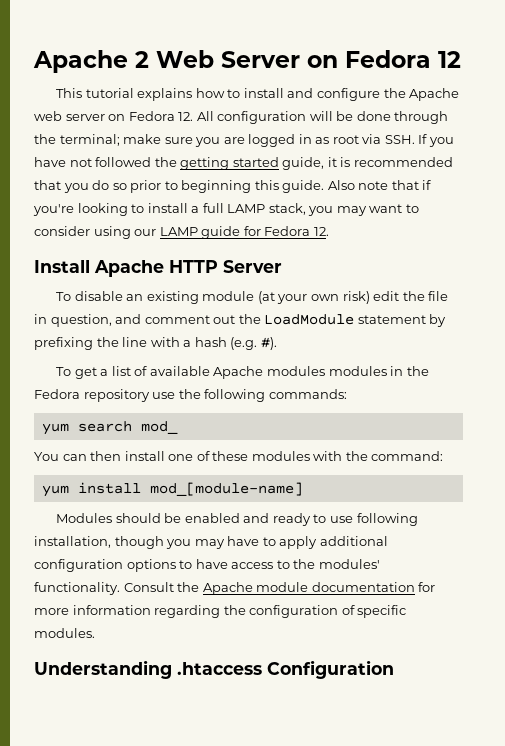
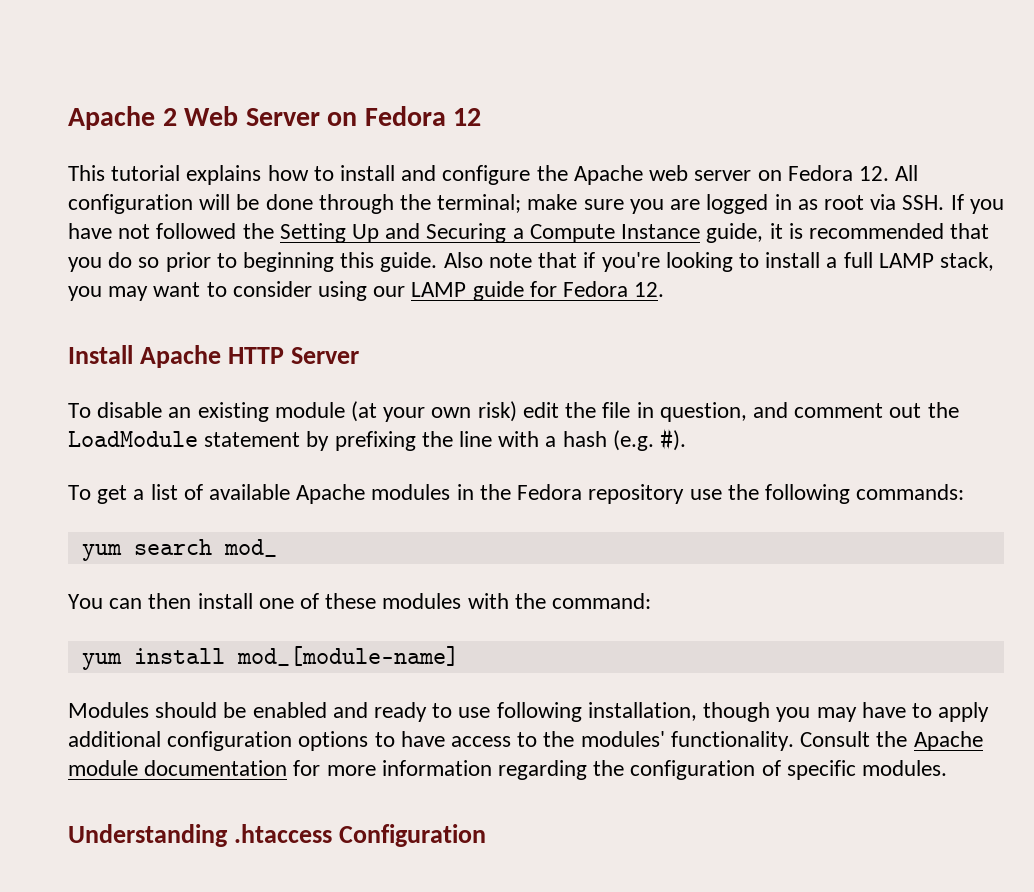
- This tutorial explains how to install and configure the Apache web server on Fedora 12. All configuration will be done through the terminal; make sure you are logged in as root via SSH. If you have not followed the getting started guide, it is recommended that you do so prior to beginning this guide.
+ This tutorial explains how to install and configure the Apache web server on Fedora 12. All configuration will be done through the terminal; make sure you are logged in as root via SSH. If you have not followed the Setting Up and Securing a Compute Instance guide, it is recommended that you do so prior to beginning this guide.
- To get a list of available Apache modules modules in the Fedora repository use the following commands:
+ To get a list of available Apache modules in the Fedora repository use the following commands:

